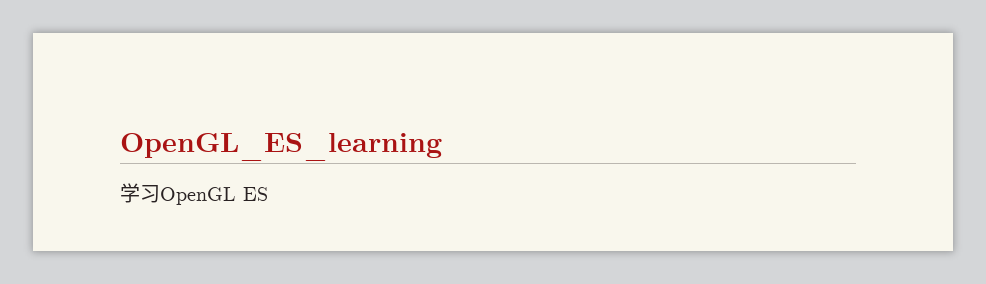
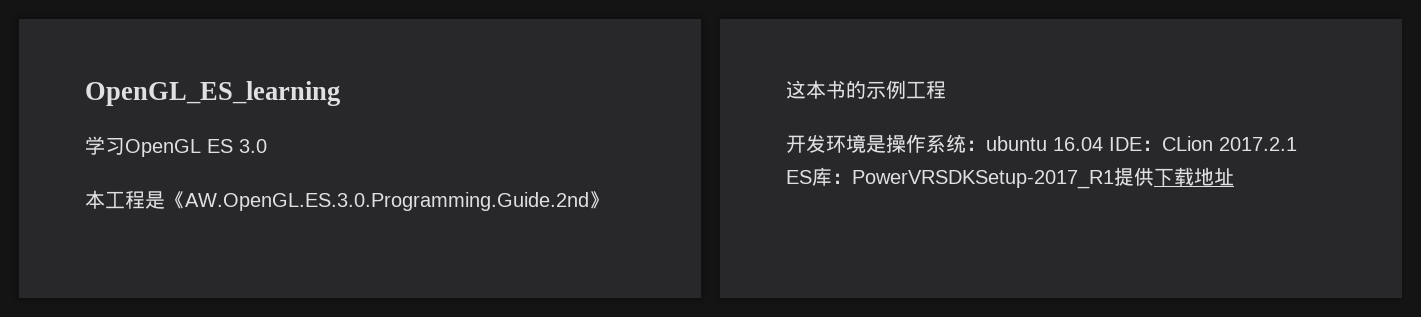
- 学习OpenGL ES
+ 学习OpenGL ES 3.0
+ 本工程是《AW.OpenGL.ES.3.0.Programming.Guide.2nd》这本书的示例工程
+ 开发环境是操作系统：ubuntu 16.04 IDE：CLion 2017.2.1 ES库：PowerVRSDKSetup-2017_R1提供下载地址

